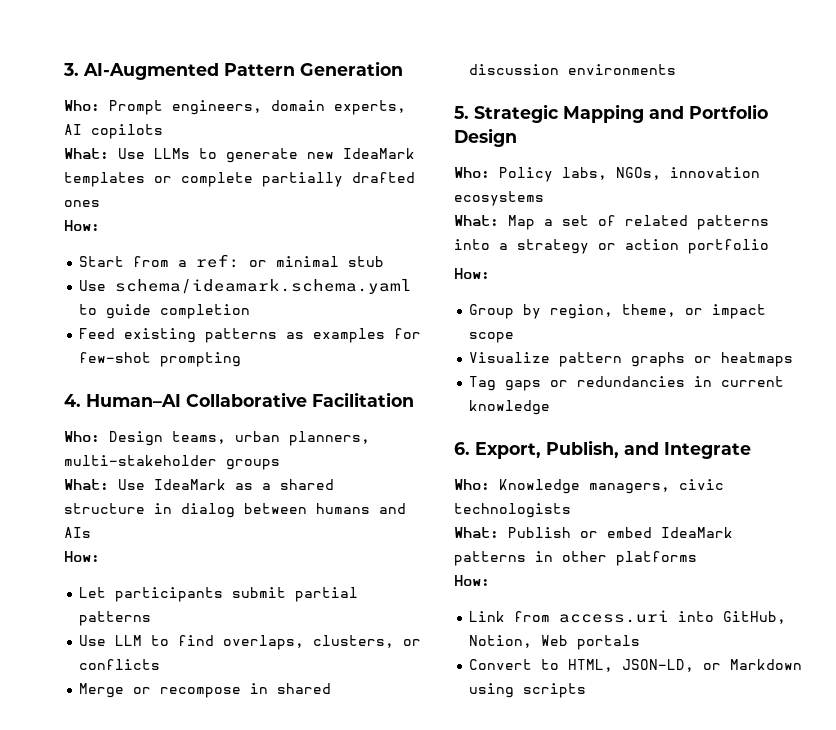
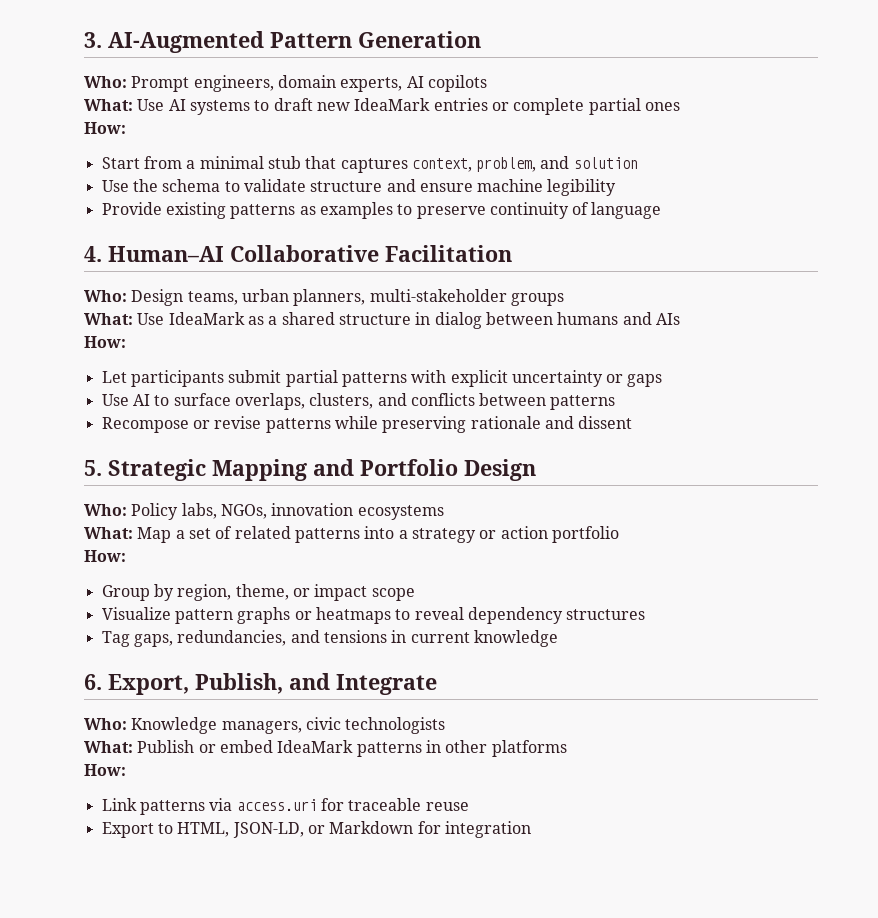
- What: Use LLMs to generate new IdeaMark templates or complete partially drafted ones
+ What: Use AI systems to draft new IdeaMark entries or complete partial ones
- Start from a ref: or minimal stub
- Use schema/ideamark.schema.yaml to guide completion
- Feed existing patterns as examples for few-shot prompting
+ Start from a minimal stub that captures context, problem, and solution
+ Use the schema to validate structure and ensure machine legibility
+ Provide existing patterns as examples to preserve continuity of language
- Let participants submit partial patterns
- Use LLM to find overlaps, clusters, or conflicts
- Merge or recompose in shared discussion environments
+ Let participants submit partial patterns with explicit uncertainty or gaps
+ Use AI to surface overlaps, clusters, and conflicts between patterns
+ Recompose or revise patterns while preserving rationale and dissent
- Visualize pattern graphs or heatmaps
- Tag gaps or redundancies in current knowledge
+ Visualize pattern graphs or heatmaps to reveal dependency structures
+ Tag gaps, redundancies, and tensions in current knowledge
- Link from access.uri into GitHub, Notion, Web portals
- Convert to HTML, JSON-LD, or Markdown using scripts
+ Link patterns via access.uri for traceable reuse
+ Export to HTML, JSON-LD, or Markdown for integration

